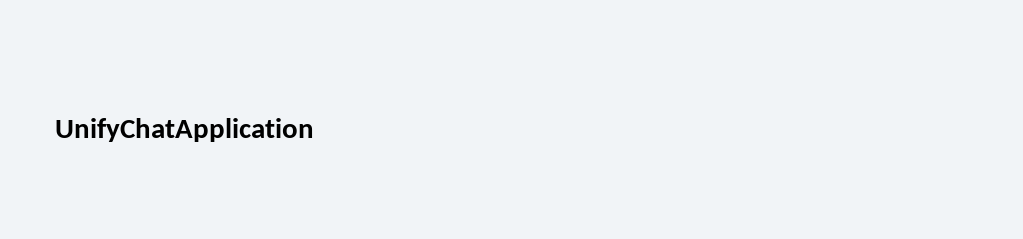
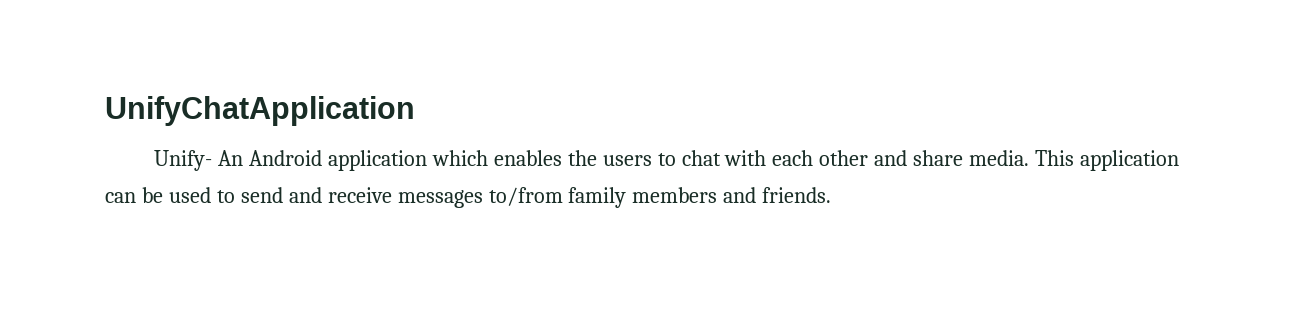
+ Unify- An Android application which enables the users to chat with each other and share media. This application can be used to send and receive messages to/from family members and friends.

